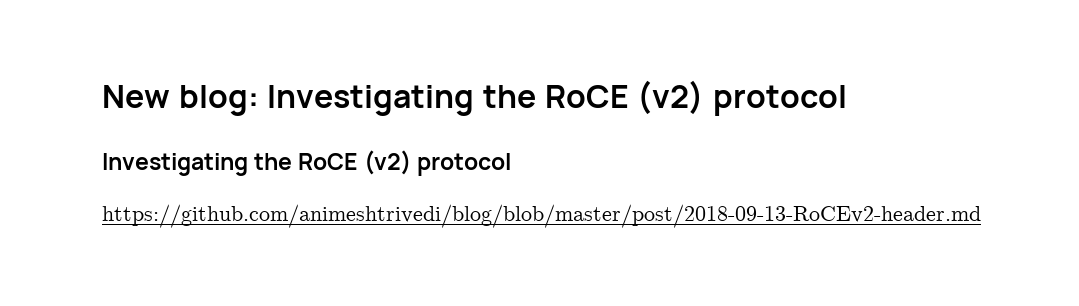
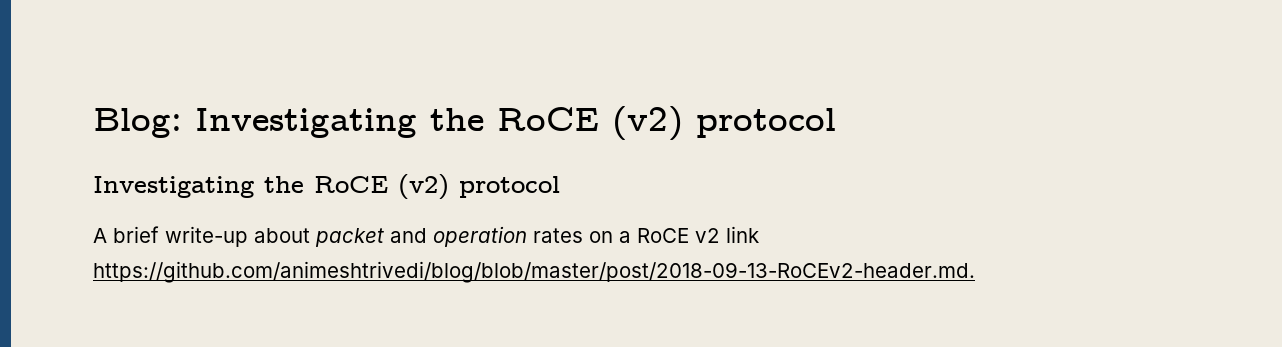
- New blog: Investigating the RoCE (v2) protocol
+ Blog: Investigating the RoCE (v2) protocol
- https://github.com/animeshtrivedi/blog/blob/master/post/2018-09-13-RoCEv2-header.md
+ A brief write-up about packet and operation rates on a RoCE v2 link https://github.com/animeshtrivedi/blog/blob/master/post/2018-09-13-RoCEv2-header.md.

